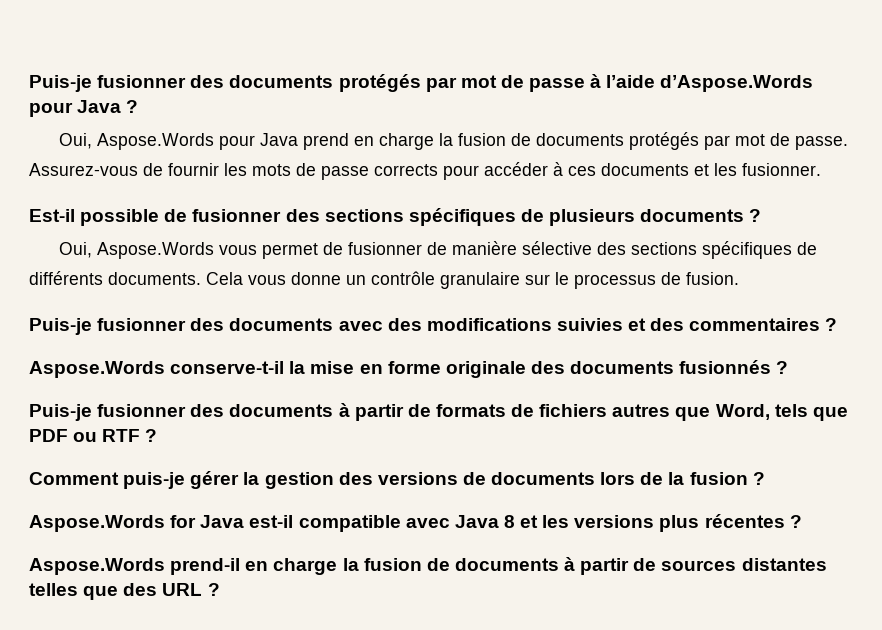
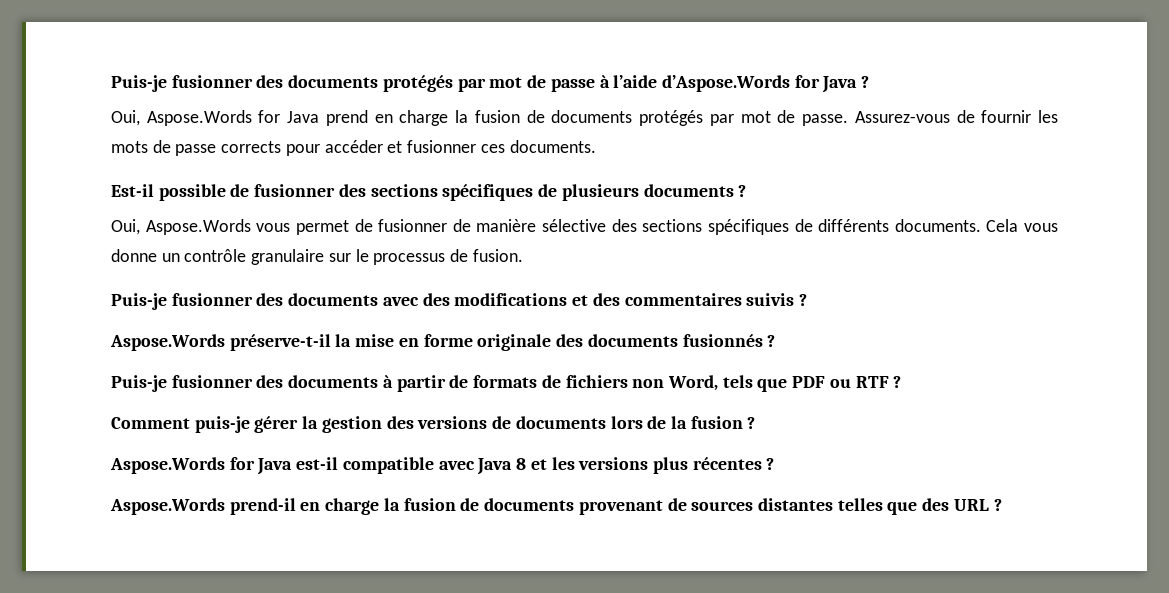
- Puis-je fusionner des documents protégés par mot de passe à l’aide d’Aspose.Words pour Java ?
+ Puis-je fusionner des documents protégés par mot de passe à l’aide d’Aspose.Words for Java ?
- Oui, Aspose.Words pour Java prend en charge la fusion de documents protégés par mot de passe.
+ Oui, Aspose.Words for Java prend en charge la fusion de documents protégés par mot de passe.
- Assurez-vous de fournir les mots de passe corrects pour accéder à ces documents et les fusionner.
+ Assurez-vous de fournir les mots de passe corrects pour accéder et fusionner ces documents.
- Puis-je fusionner des documents avec des modifications suivies et des commentaires ?
- Aspose.Words conserve-t-il la mise en forme originale des documents fusionnés ?
+ Puis-je fusionner des documents avec des modifications et des commentaires suivis ?
+ Aspose.Words préserve-t-il la mise en forme originale des documents fusionnés ?
- Puis-je fusionner des documents à partir de formats de fichiers autres que Word, tels que PDF ou RTF ?
+ Puis-je fusionner des documents à partir de formats de fichiers non Word, tels que PDF ou RTF ?
- Aspose.Words prend-il en charge la fusion de documents à partir de sources distantes telles que des URL ?
+ Aspose.Words prend-il en charge la fusion de documents provenant de sources distantes telles que des URL ?

